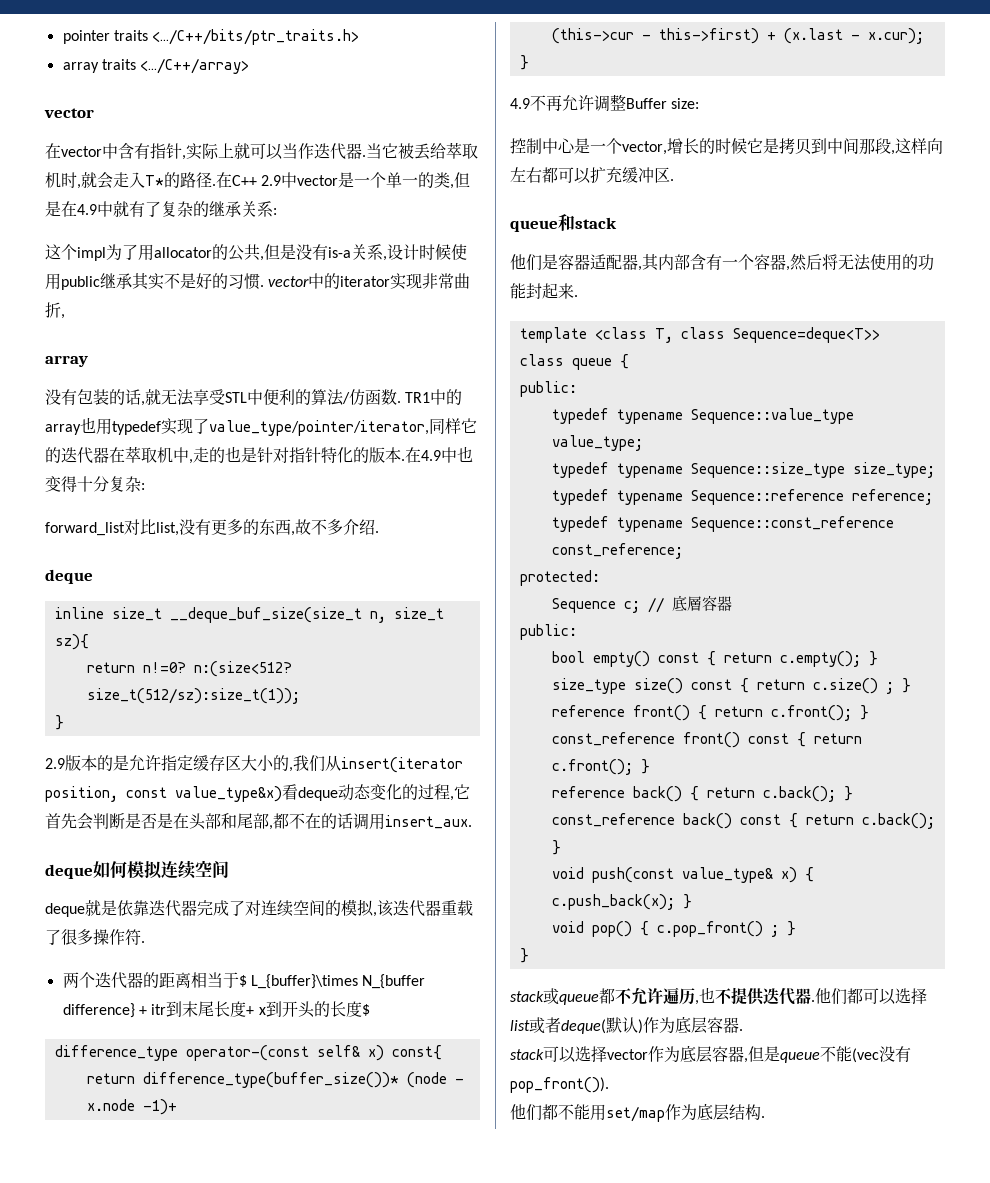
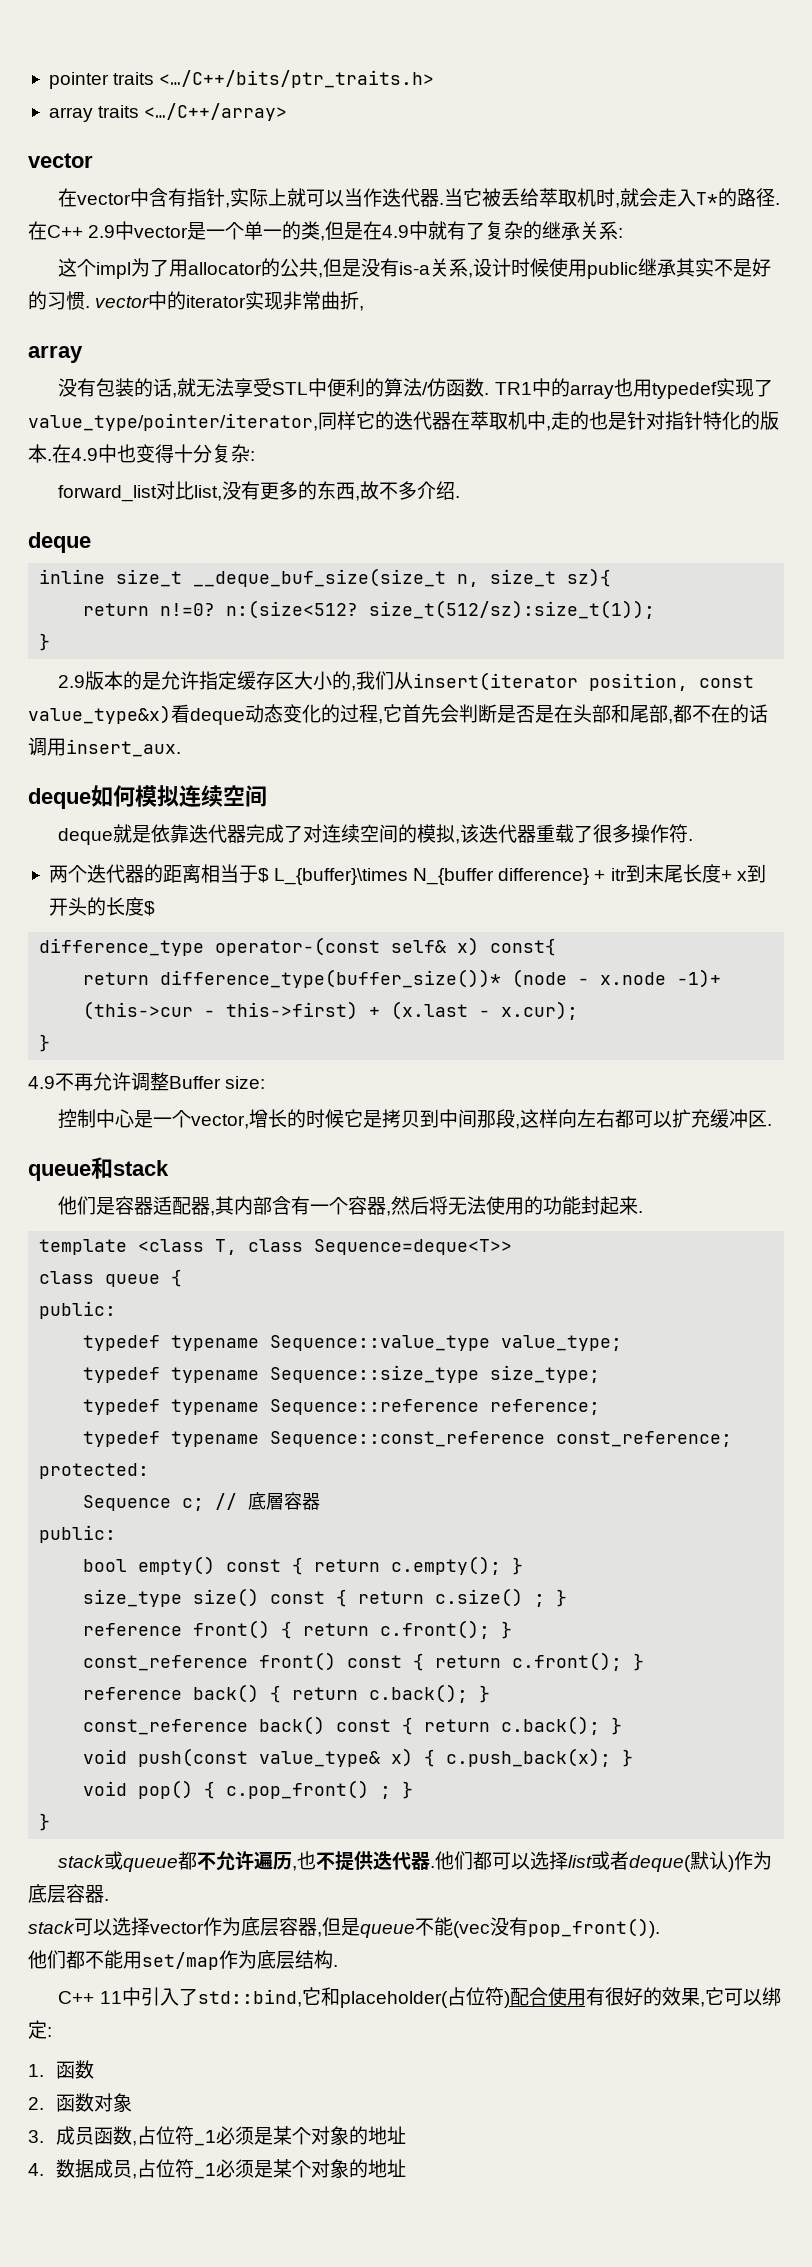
+ C++ 11中引入了std::bind,它和placeholder(占位符)配合使用有很好的效果,它可以绑定:
+ 1.函数
+ 2.函数对象
+ 3.成员函数,占位符_1必须是某个对象的地址
+ 4.数据成员,占位符_1必须是某个对象的地址

